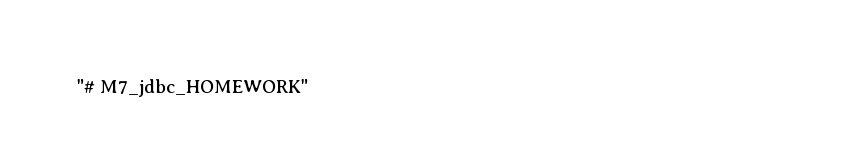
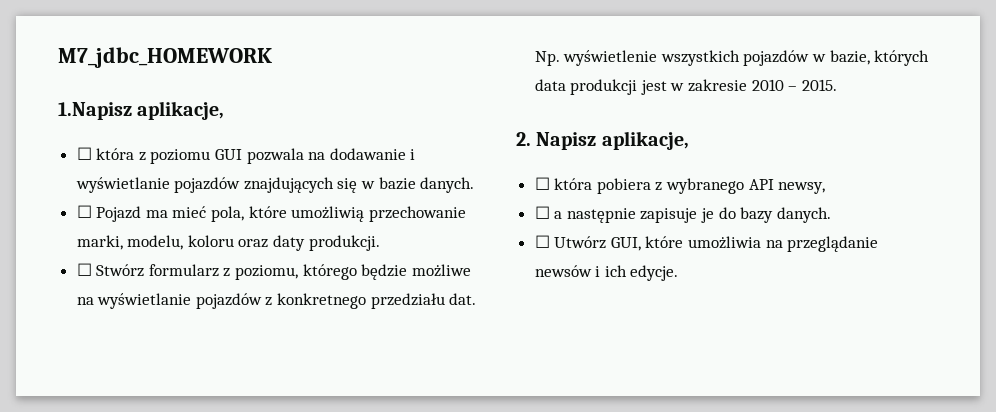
- "# M7_jdbc_HOMEWORK"
+ M7_jdbc_HOMEWORK
+ 1.Napisz aplikacje,
+ ☐ która z poziomu GUI pozwala na dodawanie i wyświetlanie pojazdów znajdujących się w bazie danych.
+ ☐ Pojazd ma mieć pola, które umożliwią przechowanie marki, modelu, koloru oraz daty produkcji.
+ ☐ Stwórz formularz z poziomu, którego będzie możliwe na wyświetlanie pojazdów z konkretnego przedziału dat. Np. wyświetlenie wszystkich pojazdów w bazie, których data produkcji jest w zakresie 2010 – 2015.
+ 2. Napisz aplikacje,
+ ☐ która pobiera z wybranego API newsy,
+ ☐ a następnie zapisuje je do bazy danych.
+ ☐ Utwórz GUI, które umożliwia na przeglądanie newsów i ich edycje.

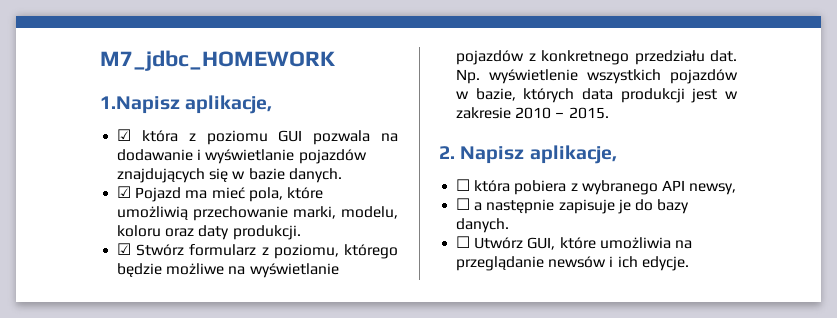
- ☐ która z poziomu GUI pozwala na dodawanie i wyświetlanie pojazdów znajdujących się w bazie danych.
+ ☑ która z poziomu GUI pozwala na dodawanie i wyświetlanie pojazdów znajdujących się w bazie danych.
- ☐ Pojazd ma mieć pola, które umożliwią przechowanie marki, modelu, koloru oraz daty produkcji.
+ ☑ Pojazd ma mieć pola, które umożliwią przechowanie marki, modelu, koloru oraz daty produkcji.
- ☐ Stwórz formularz z poziomu, którego będzie możliwe na wyświetlanie pojazdów z konkretnego przedziału dat.
+ ☑ Stwórz formularz z poziomu, którego będzie możliwe na wyświetlanie pojazdów z konkretnego przedziału dat.

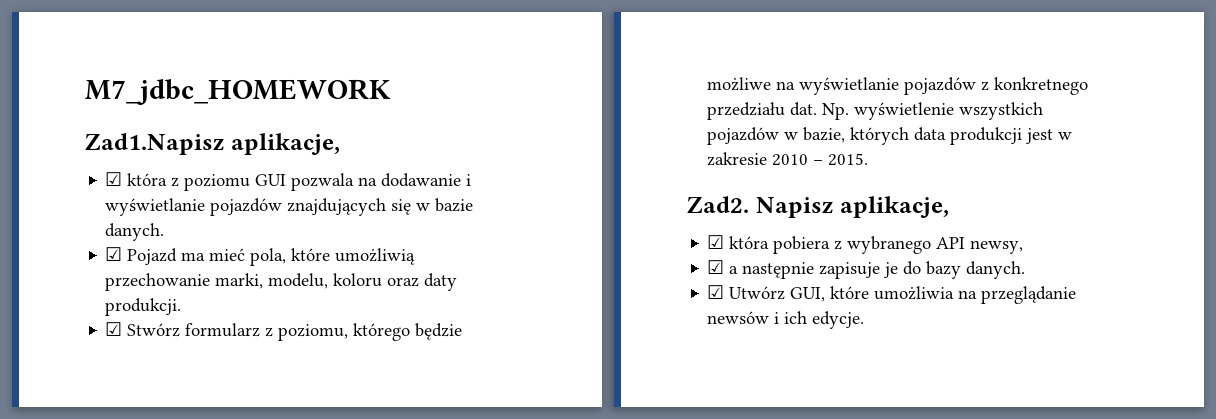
- 1.Napisz aplikacje,
+ Zad1.Napisz aplikacje,
- 2. Napisz aplikacje,
+ Zad2. Napisz aplikacje,
- ☐ która pobiera z wybranego API newsy,
+ ☑ która pobiera z wybranego API newsy,
- ☐ a następnie zapisuje je do bazy danych.
+ ☑ a następnie zapisuje je do bazy danych.
- ☐ Utwórz GUI, które umożliwia na przeglądanie newsów i ich edycje.
+ ☑ Utwórz GUI, które umożliwia na przeglądanie newsów i ich edycje.

